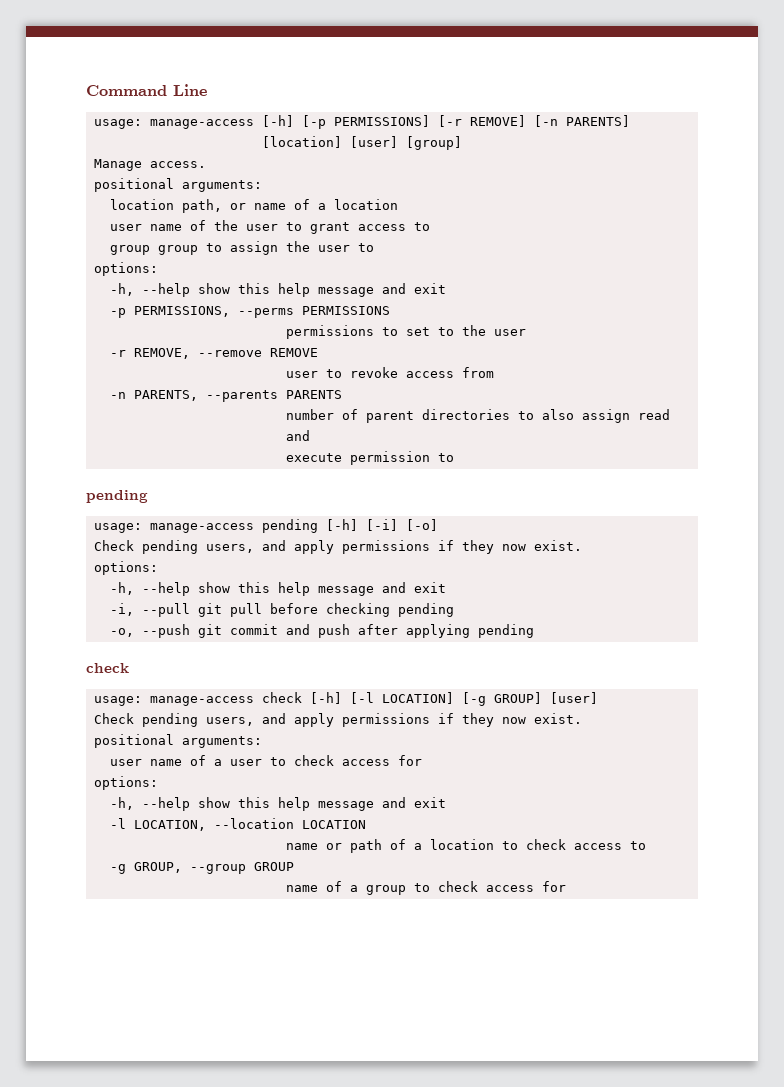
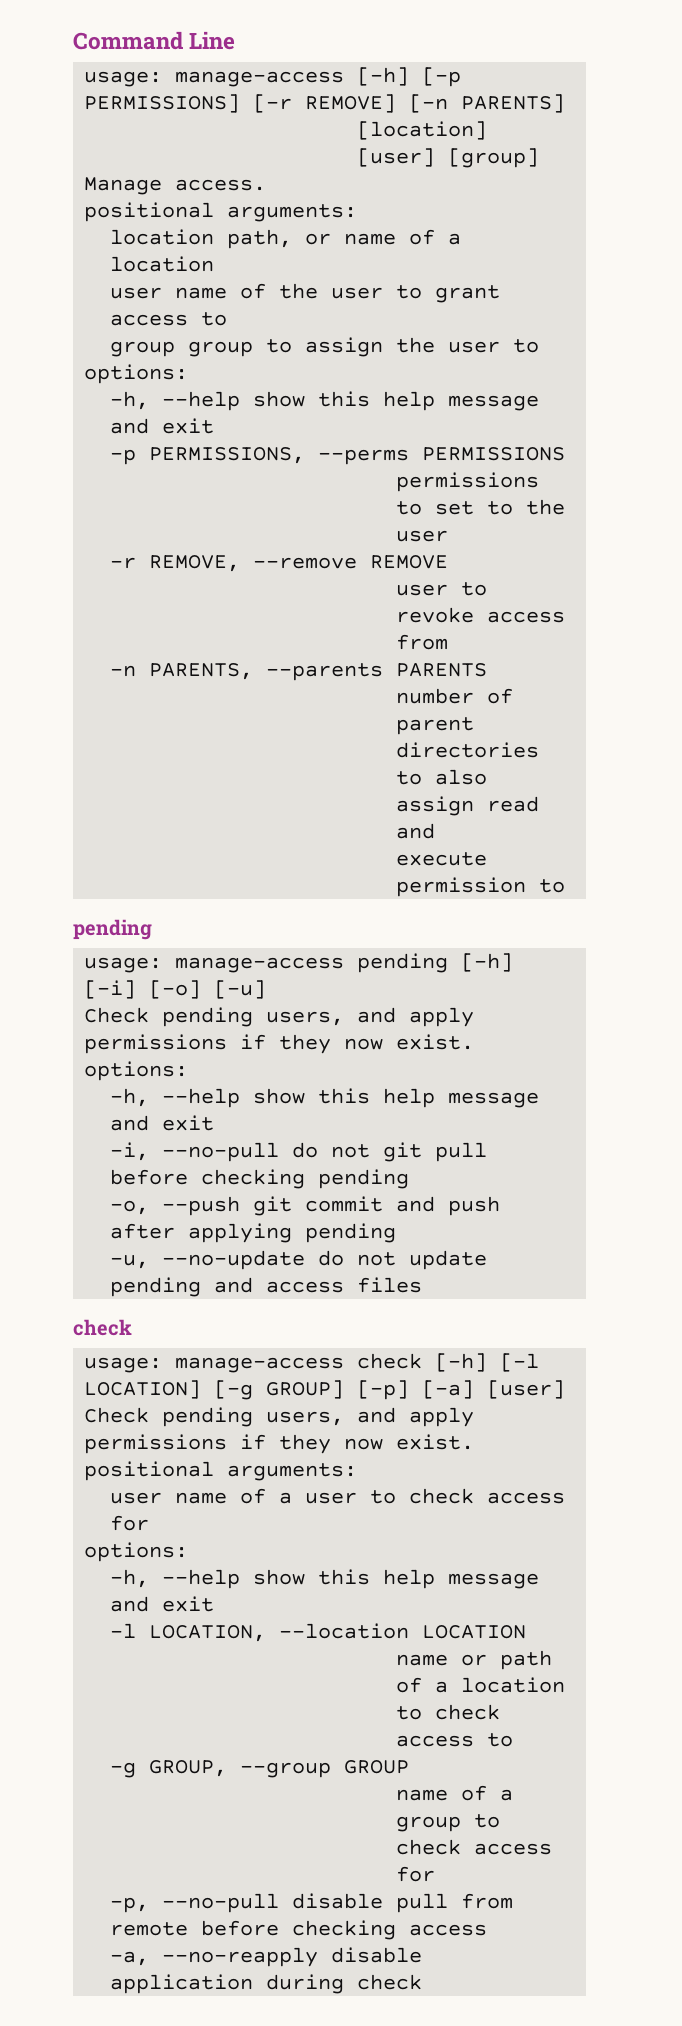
- usage: manage-access pending [-h] [-i] [-o]
+ usage: manage-access pending [-h] [-i] [-o] [-u]
- -i, --pull git pull before checking pending
+ -i, --no-pull do not git pull before checking pending
+ -u, --no-update do not update pending and access files
- usage: manage-access check [-h] [-l LOCATION] [-g GROUP] [user]
+ usage: manage-access check [-h] [-l LOCATION] [-g GROUP] [-p] [-a] [user]
+ -p, --no-pull disable pull from remote before checking access
+ -a, --no-reapply disable application during check

